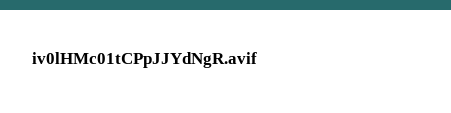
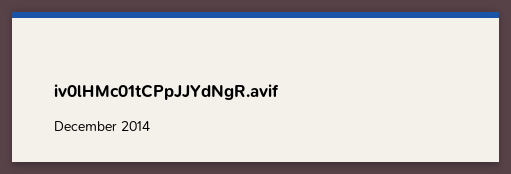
+ December 2014

